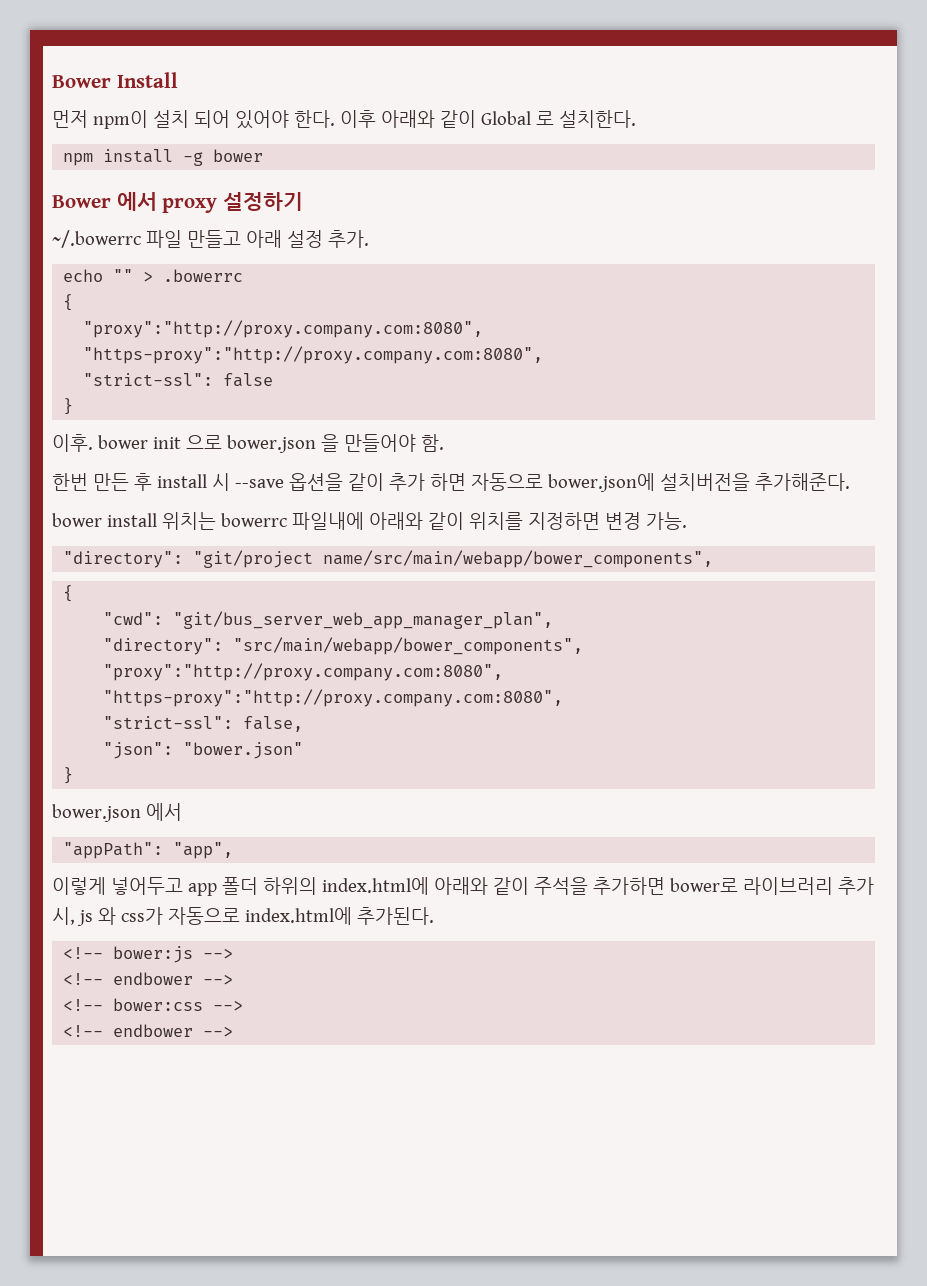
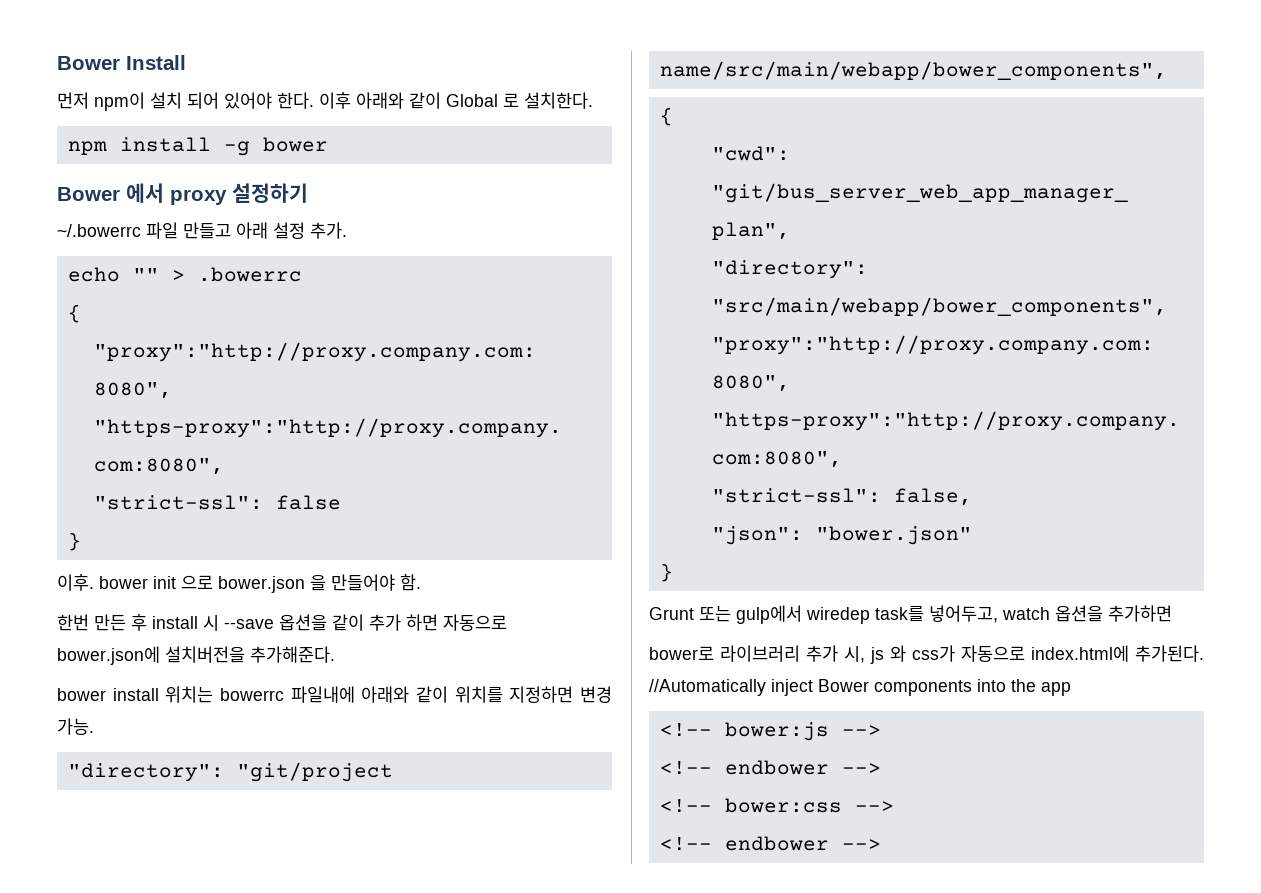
- bower.json 에서
- "appPath": "app",
- 이렇게 넣어두고 app 폴더 하위의 index.html에 아래와 같이 주석을 추가하면 bower로 라이브러리 추가 시, js 와 css가 자동으로 index.html에 추가된다.
+ Grunt 또는 gulp에서 wiredep task를 넣어두고, watch 옵션을 추가하면
+ bower로 라이브러리 추가 시, js 와 css가 자동으로 index.html에 추가된다. //Automatically inject Bower components into the app

